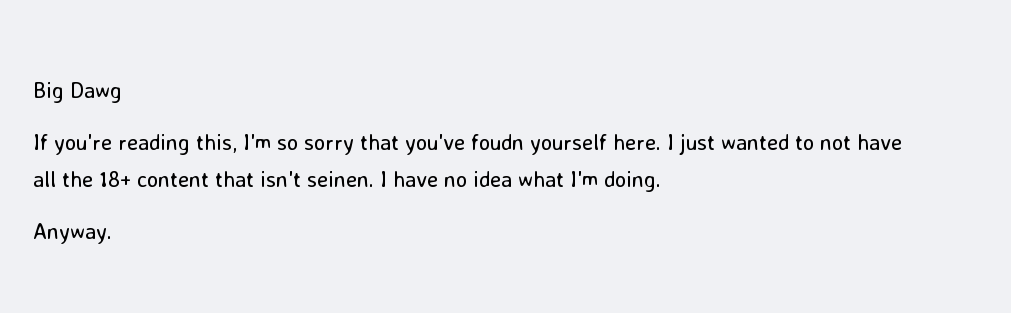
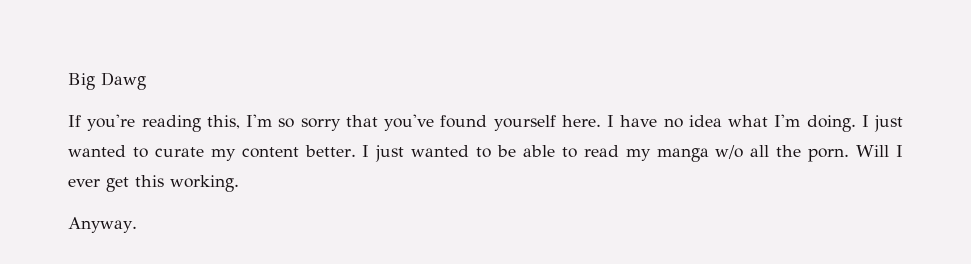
- If you're reading this, I'm so sorry that you've foudn yourself here.
+ If you're reading this, I'm so sorry that you've found yourself here.
- I just wanted to not have all the 18+ content that isn't seinen. I have no idea what I'm doing.
+ I have no idea what I'm doing. I just wanted to curate my content better. I just wanted to be able to read my manga w/o all the porn. Will I ever get this working.

